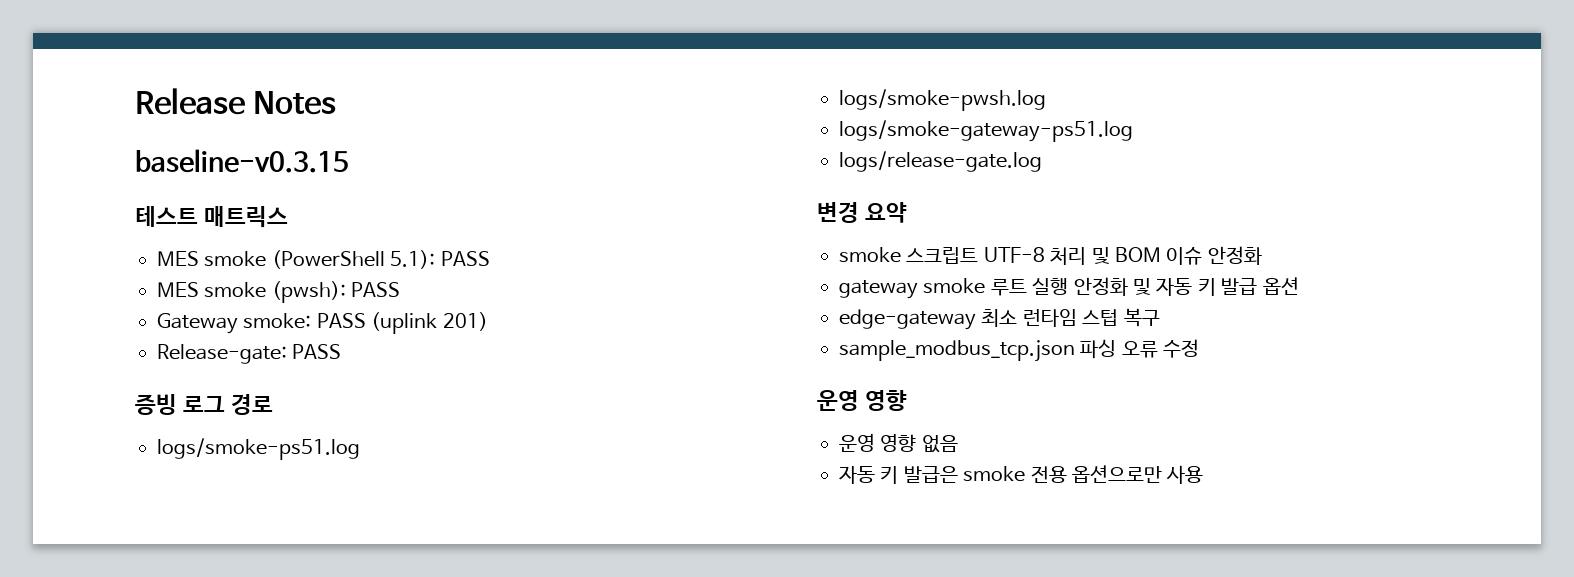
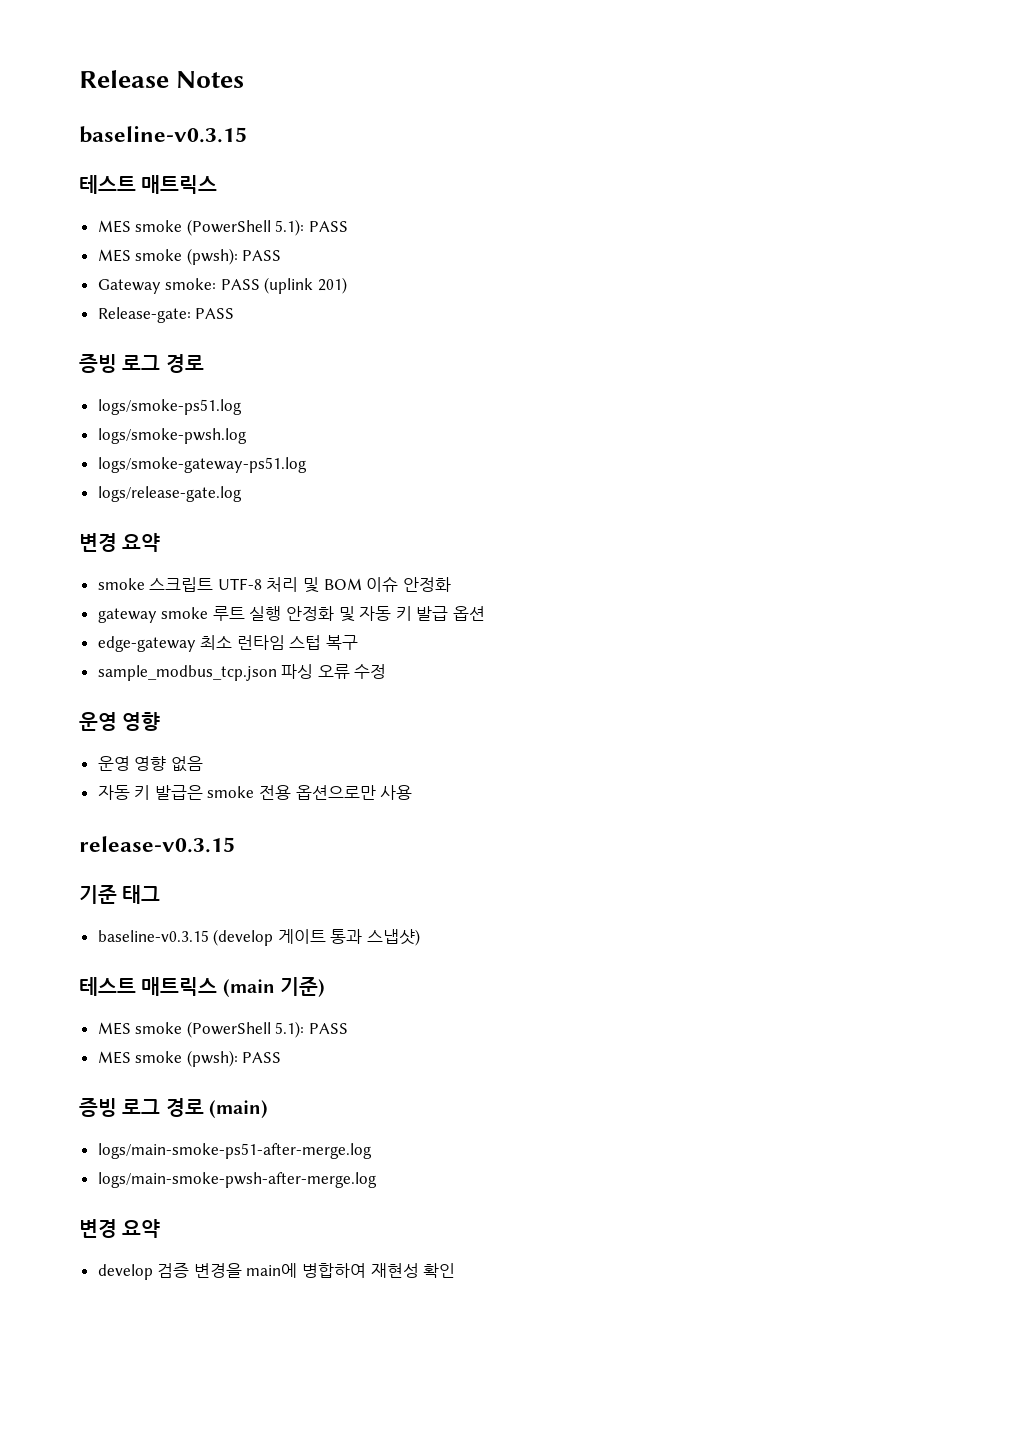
+ release-v0.3.15
+ 기준 태그
+ baseline-v0.3.15 (develop 게이트 통과 스냅샷)
+ 테스트 매트릭스 (main 기준)
+ MES smoke (PowerShell 5.1): PASS
+ MES smoke (pwsh): PASS
+ 증빙 로그 경로 (main)
+ logs/main-smoke-ps51-after-merge.log
+ logs/main-smoke-pwsh-after-merge.log
+ 변경 요약
+ develop 검증 변경을 main에 병합하여 재현성 확인

